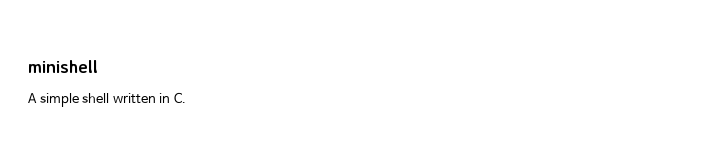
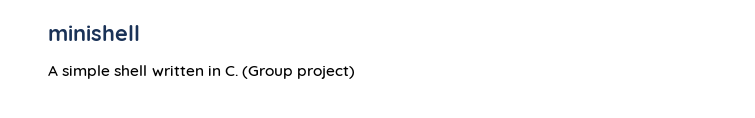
- A simple shell written in C.
+ A simple shell written in C. (Group project)

